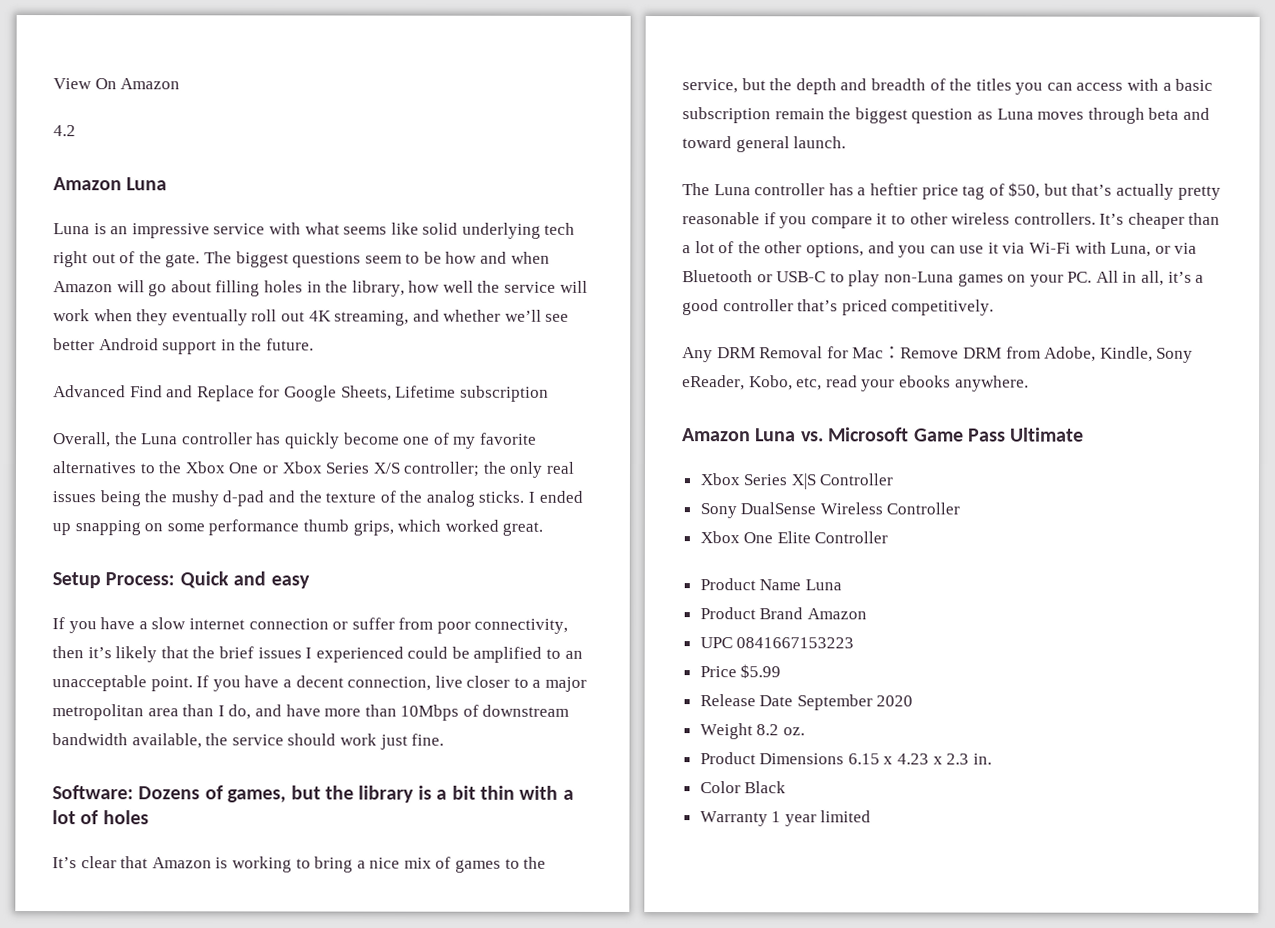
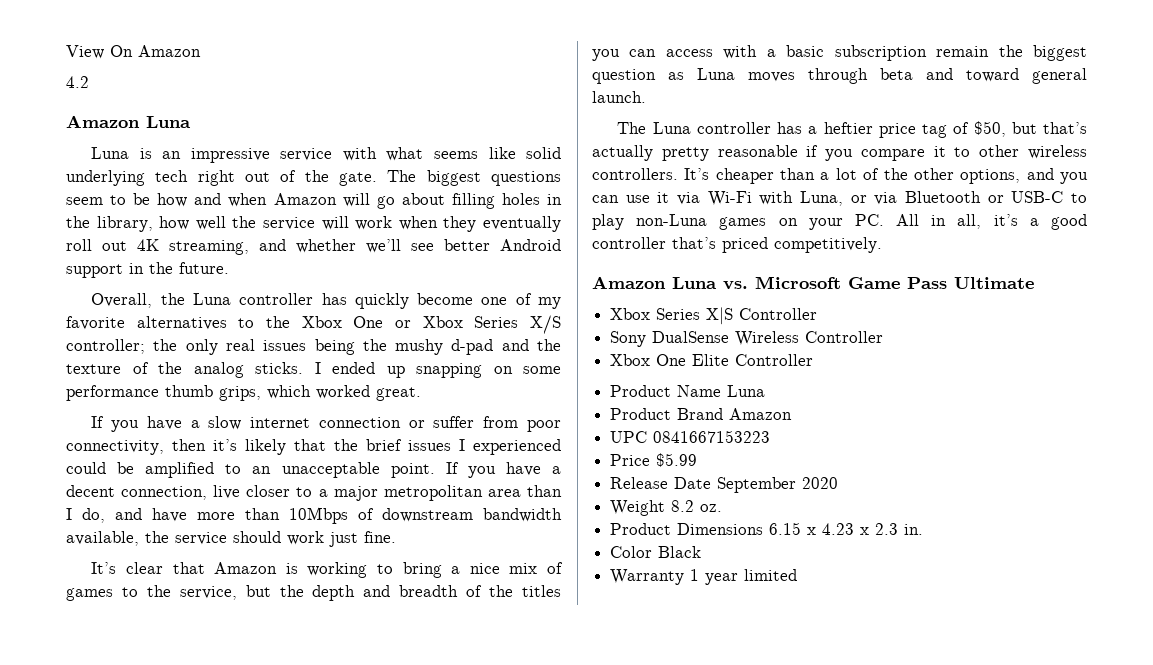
- Advanced Find and Replace for Google Sheets, Lifetime subscription
- Setup Process: Quick and easy
- Software: Dozens of games, but the library is a bit thin with a lot of holes
- Any DRM Removal for Mac：Remove DRM from Adobe, Kindle, Sony eReader, Kobo, etc, read your ebooks anywhere.

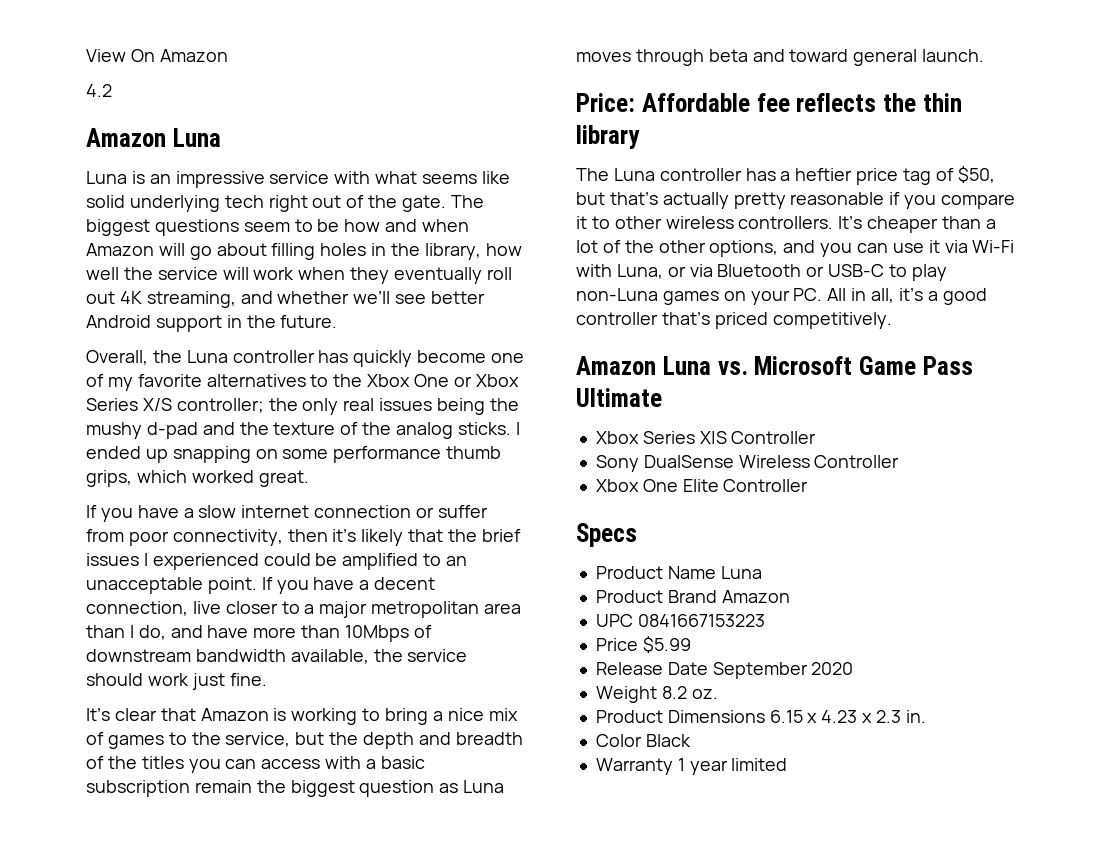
+ Price: Affordable fee reflects the thin library
+ Specs

